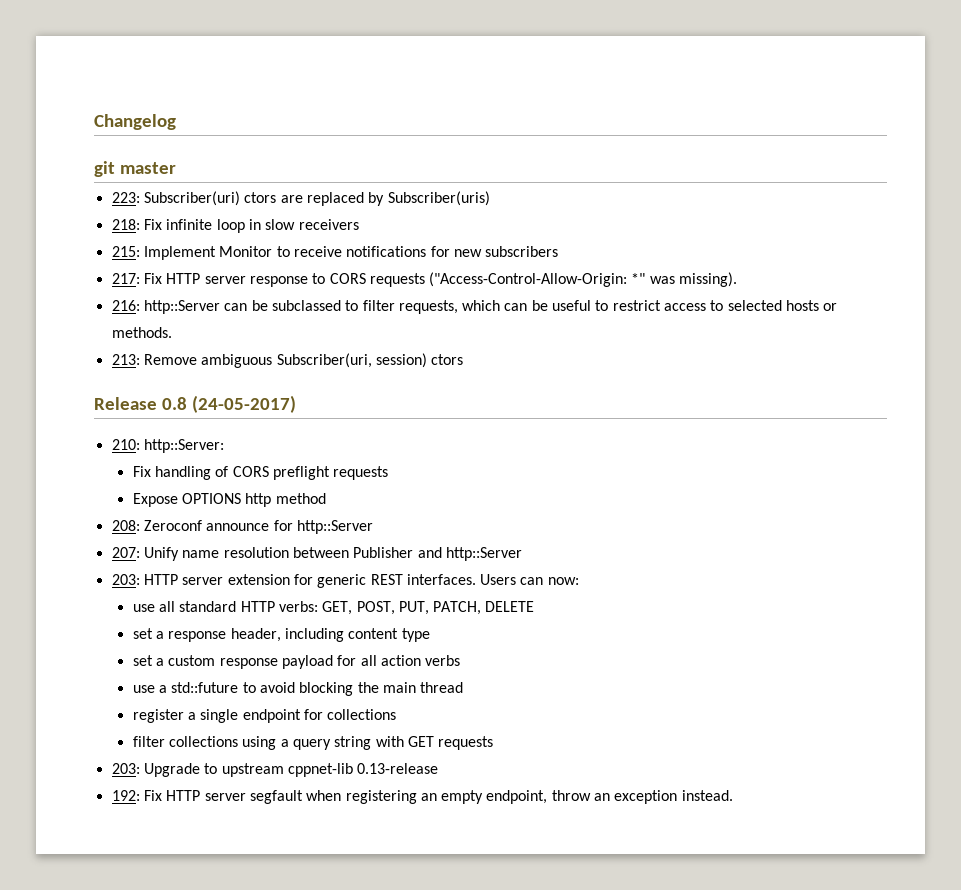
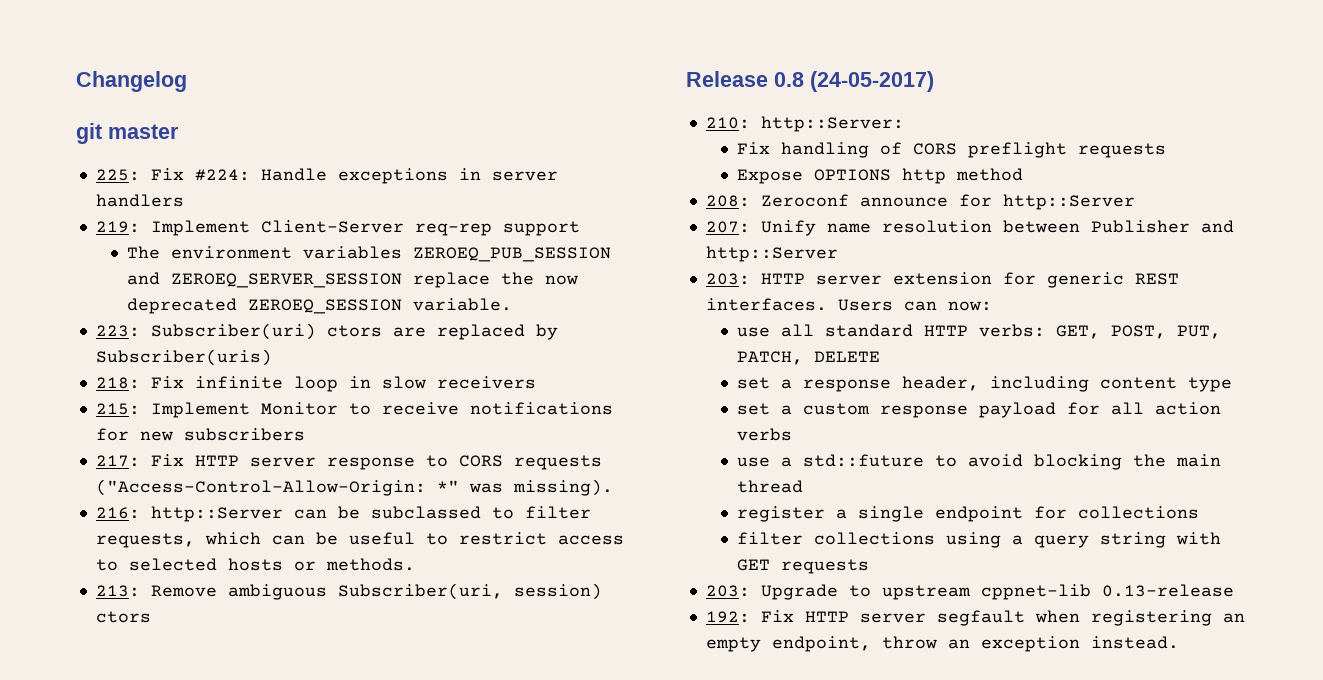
+ 225: Fix #224: Handle exceptions in server handlers
+ 219: Implement Client-Server req-rep support
+ The environment variables ZEROEQ_PUB_SESSION and ZEROEQ_SERVER_SESSION replace the now deprecated ZEROEQ_SESSION variable.

